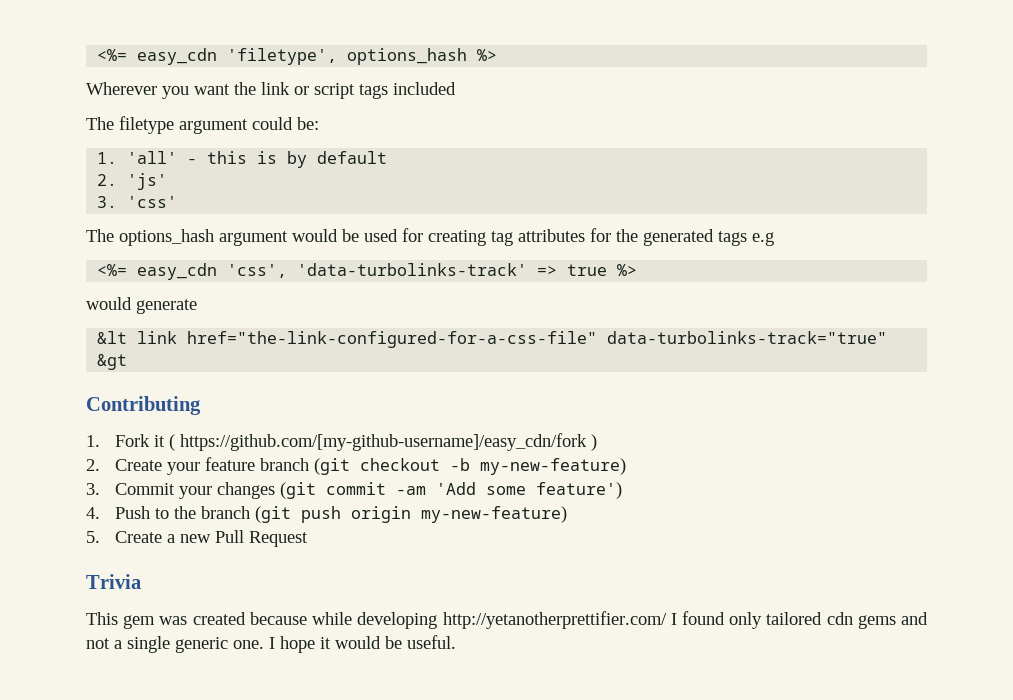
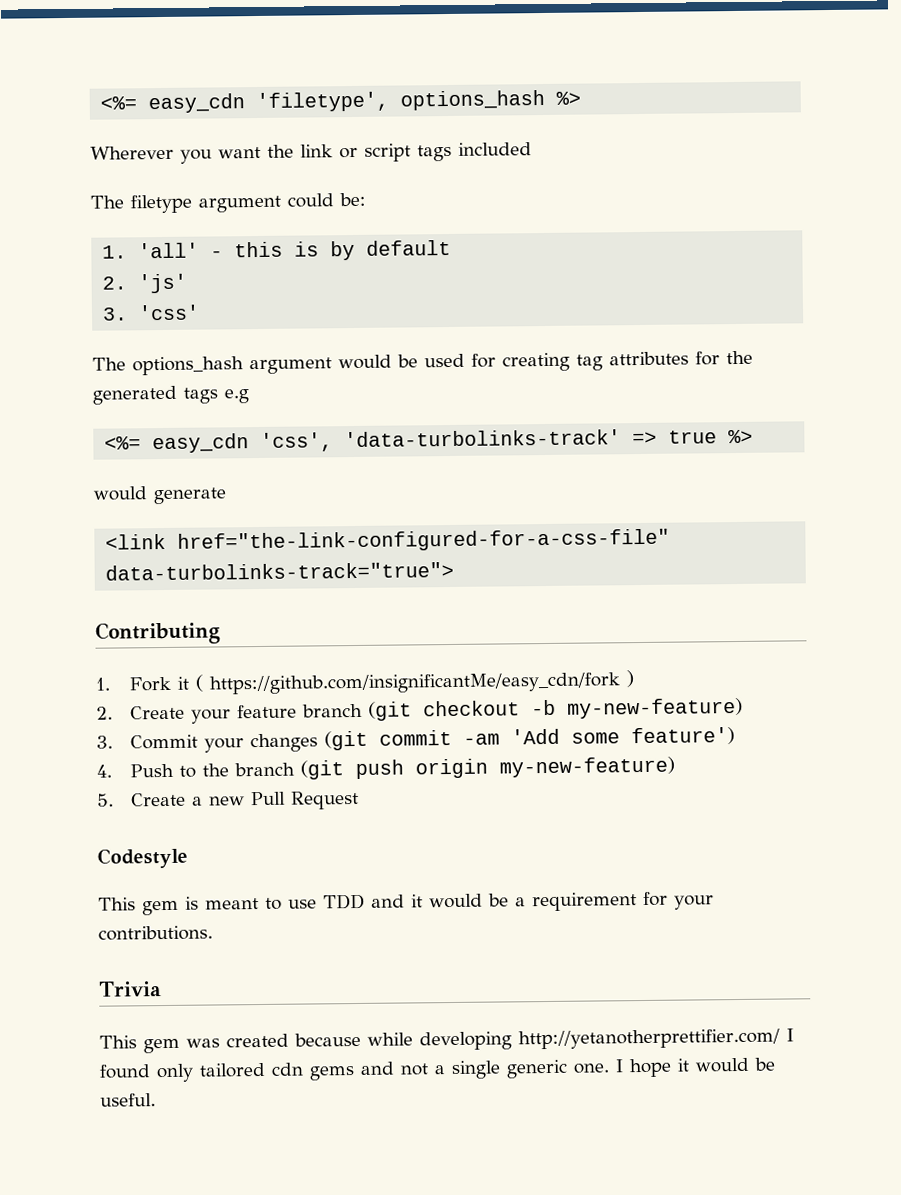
- &lt link href="the-link-configured-for-a-css-file" data-turbolinks-track="true" &gt
+ <link href="the-link-configured-for-a-css-file" data-turbolinks-track="true">
- 1. Fork it ( https://github.com/[my-github-username]/easy_cdn/fork )
+ 1. Fork it ( https://github.com/insignificantMe/easy_cdn/fork )
+ Codestyle
+ This gem is meant to use TDD and it would be a requirement for your contributions.

